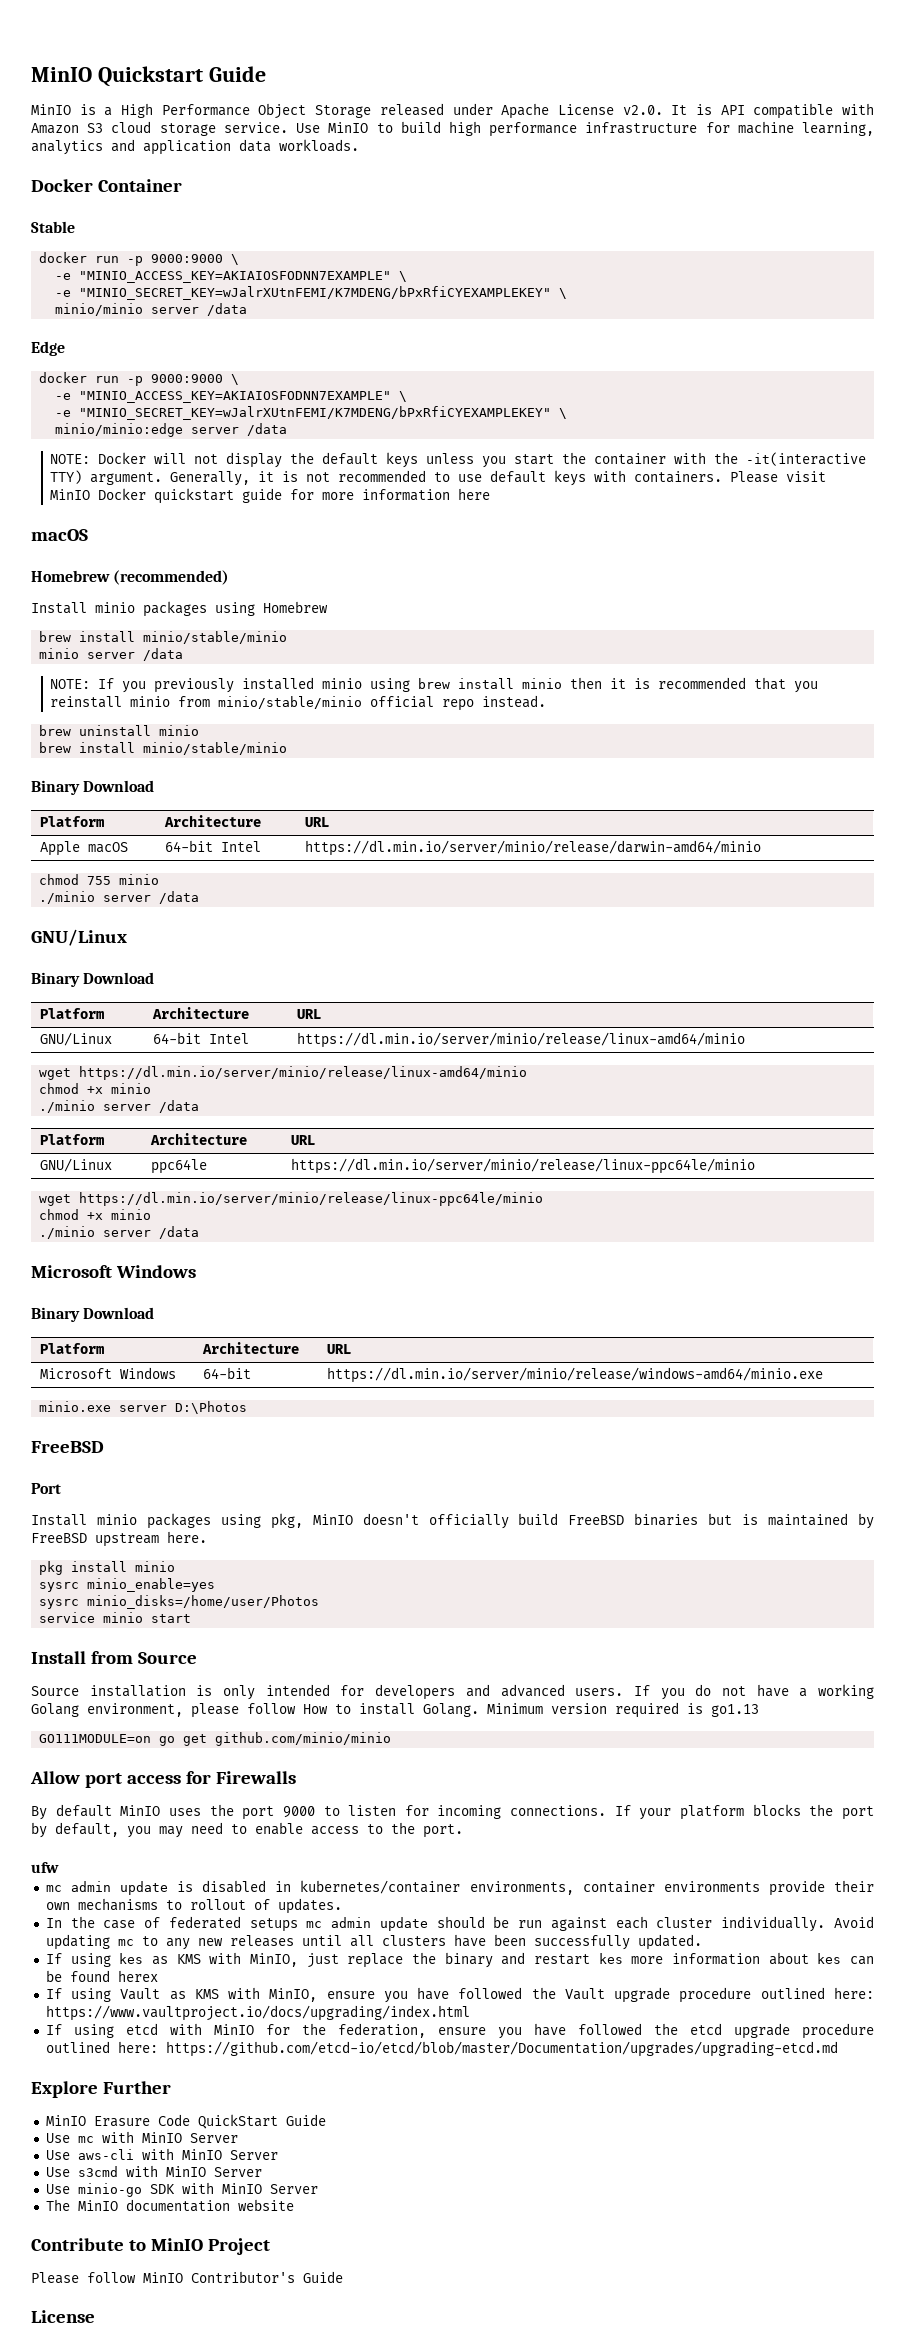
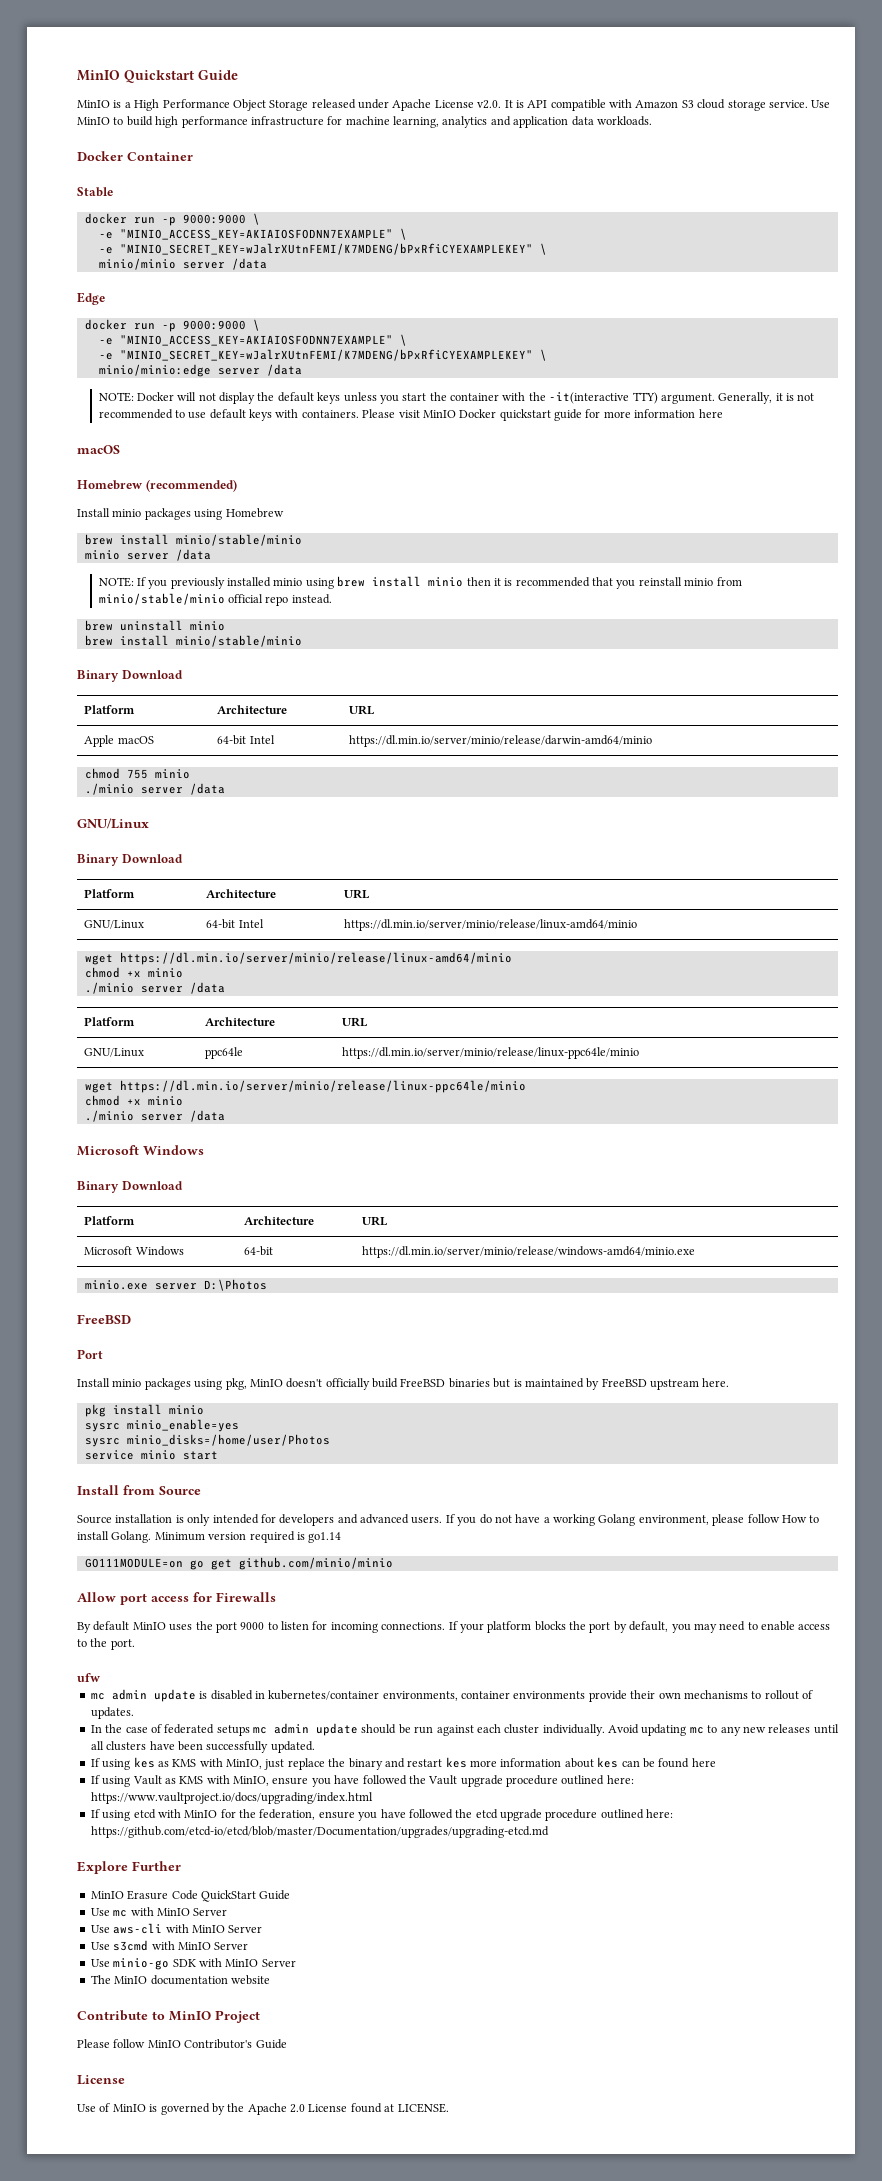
- Minimum version required is go1.13
+ Minimum version required is go1.14
- If using kes as KMS with MinIO, just replace the binary and restart kes more information about kes can be found herex
+ If using kes as KMS with MinIO, just replace the binary and restart kes more information about kes can be found here
+ Use of MinIO is governed by the Apache 2.0 License found at LICENSE.

